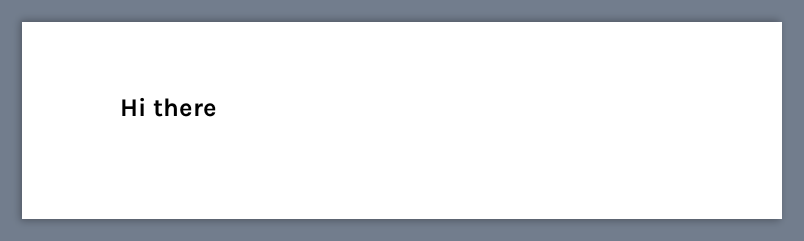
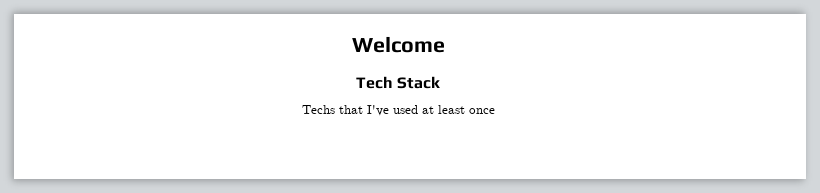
- Hi there
+ Welcome
+ Tech Stack
+ Techs that I've used at least once

